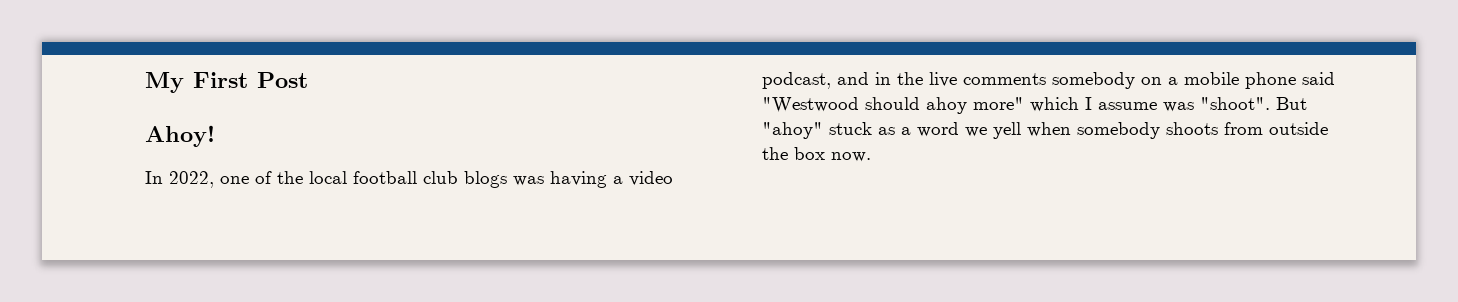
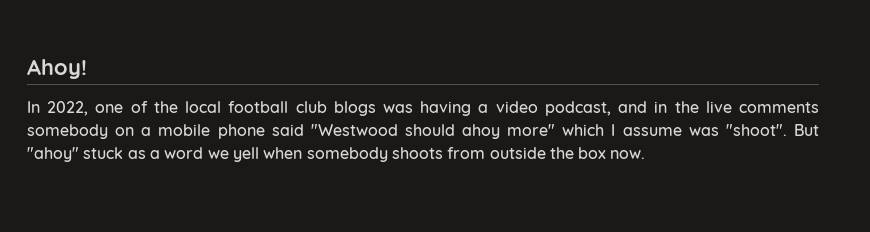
- My First Post

